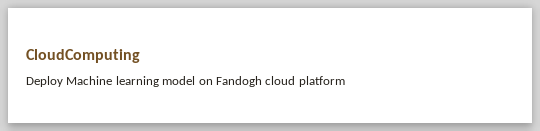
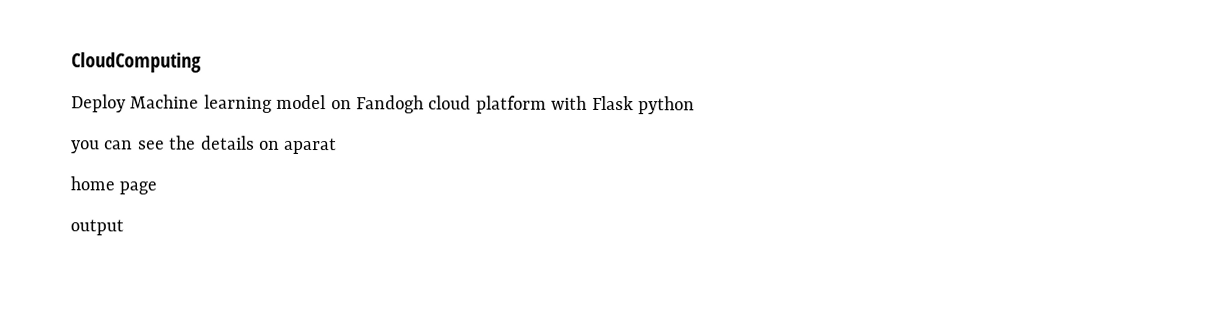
- Deploy Machine learning model on Fandogh cloud platform
+ Deploy Machine learning model on Fandogh cloud platform with Flask python
+ you can see the details on aparat
+ home page
+ output

